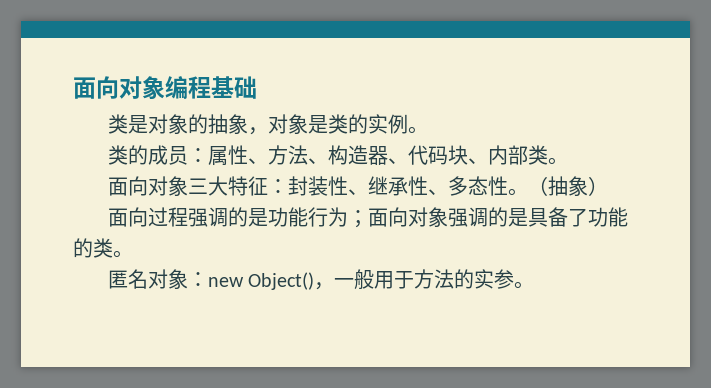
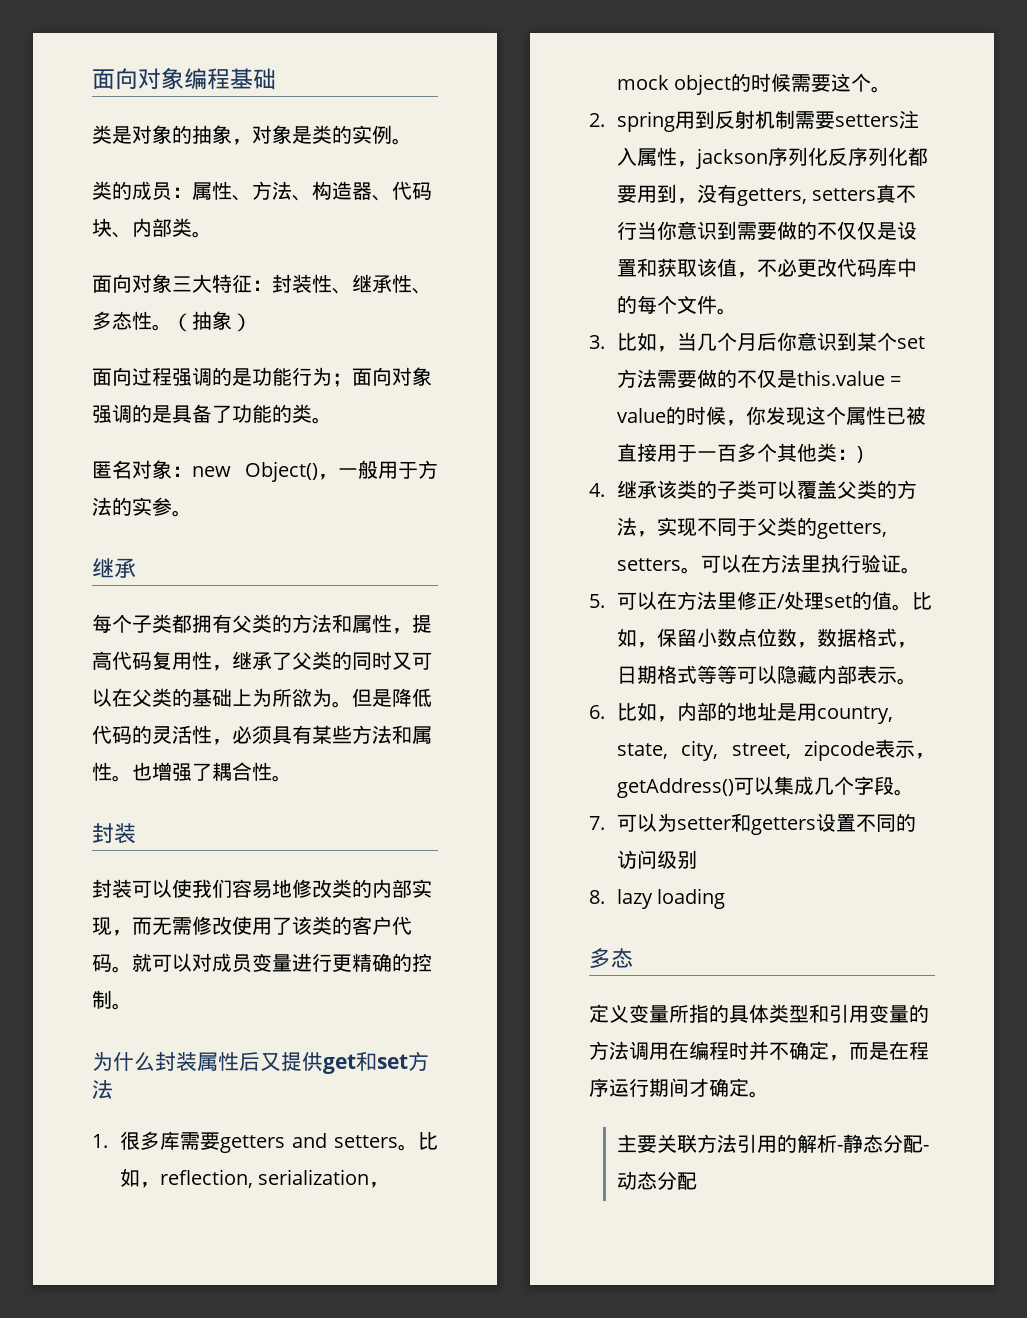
  匿名对象：new Object()，一般用于方法的实参。
+ 继承
+ 每个子类都拥有父类的方法和属性，提高代码复用性，继承了父类的同时又可以在父类的基础上为所欲为。但是降低代码的灵活性，必须具有某些方法和属性。也增强了耦合性。
+ 封装
+ 封装可以使我们容易地修改类的内部实现，而无需修改使用了该类的客户代码。就可以对成员变量进行更精确的控制。
+ 为什么封装属性后又提供get和set方法
+ 1.很多库需要getters and setters。比如，reflection, serialization，mock object的时候需要这个。
+ 2. spring用到反射机制需要setters注入属性，jackson序列化反序列化都要用到，没有getters, setters真不行当你意识到需要做的不仅仅是设置和获取该值，不必更改代码库中的每个文件。
+ 3.比如，当几个月后你意识到某个set方法需要做的不仅是this.value = value的时候，你发现这个属性已被直接用于一百多个其他类：)
+ 4.继承该类的子类可以覆盖父类的方法，实现不同于父类的getters, setters。可以在方法里执行验证。
+ 5.可以在方法里修正/处理set的值。比如，保留小数点位数，数据格式，日期格式等等可以隐藏内部表示。
+ 6.比如，内部的地址是用country, state, city, street, zipcode表示，getAddress()可以集成几个字段。
+ 7.可以为setter和getters设置不同的访问级别
+ 8. lazy loading
+ 多态
+ 定义变量所指的具体类型和引用变量的方法调用在编程时并不确定，而是在程序运行期间才确定。
+ 主要关联方法引用的解析-静态分配-动态分配

